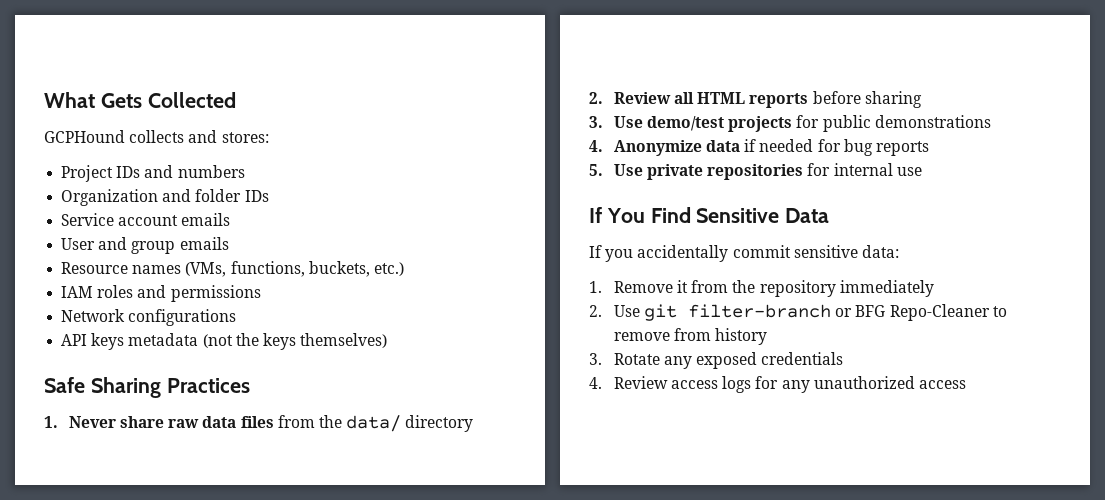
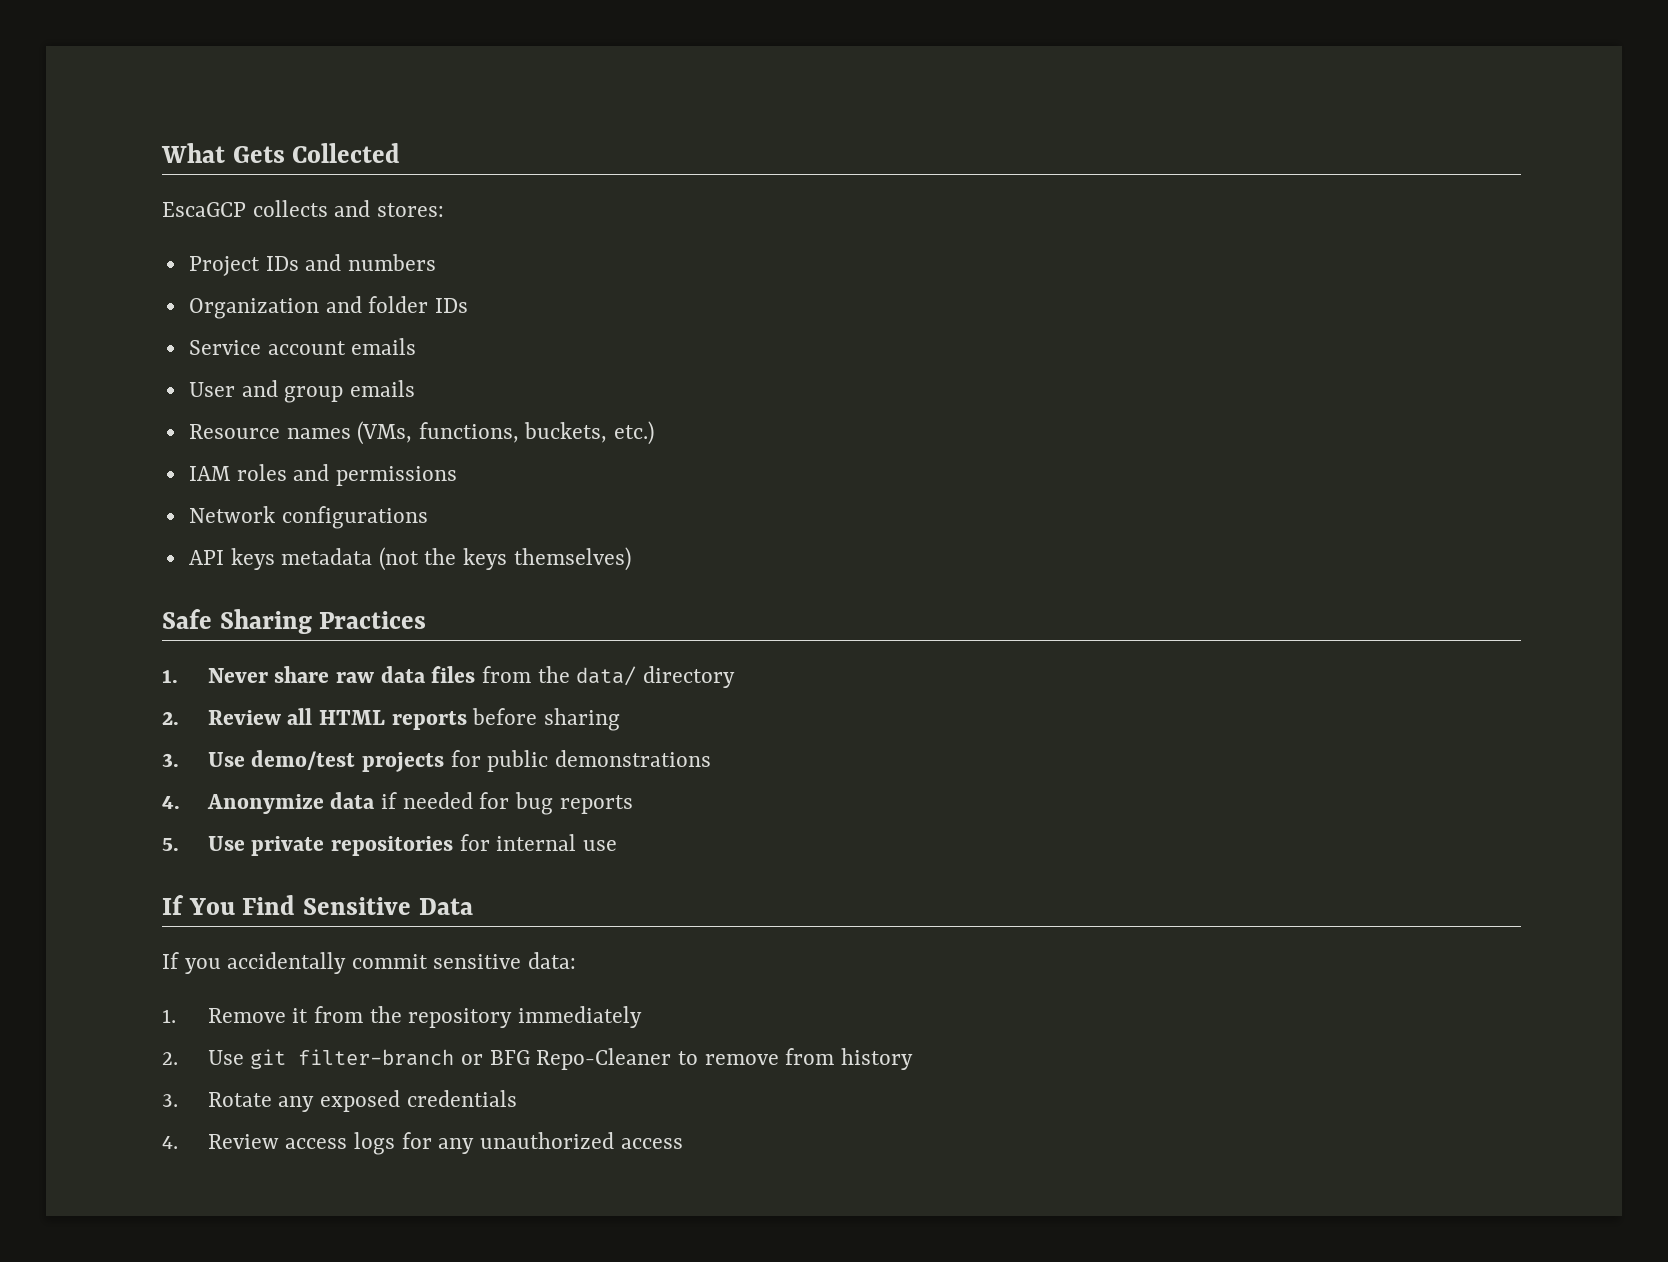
- GCPHound collects and stores:
+ EscaGCP collects and stores:

